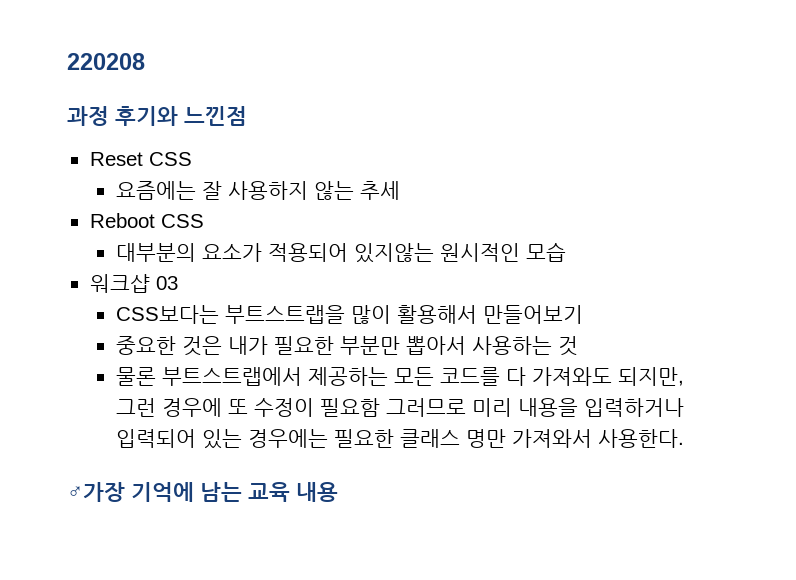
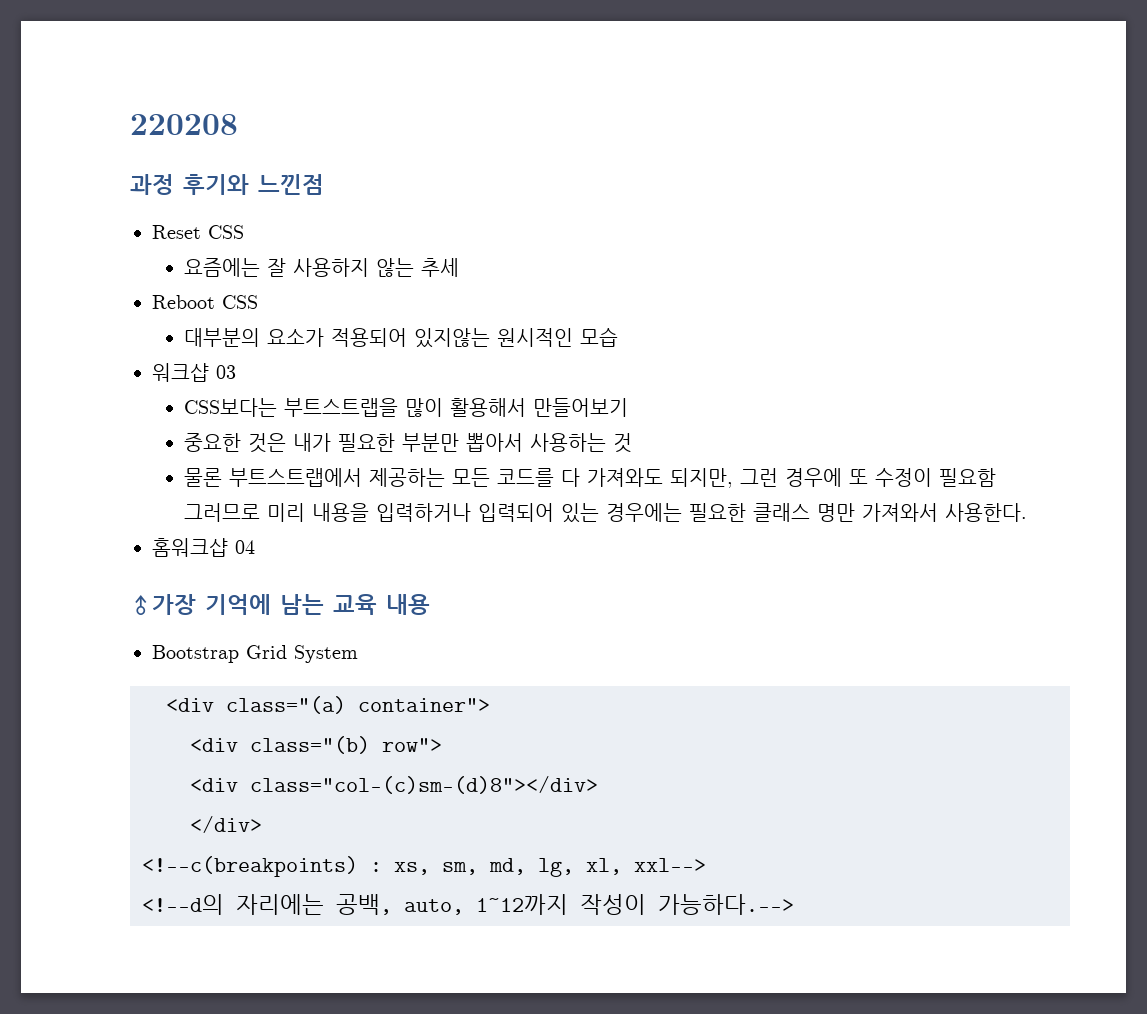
+ 홈워크샵 04
+ Bootstrap Grid System
+ <div class="(a) container">
+ <div class="(b) row">
+ <div class="col-(c)sm-(d)8"></div>
+ </div>
+ <!--c(breakpoints) : xs, sm, md, lg, xl, xxl-->
+ <!--d의 자리에는 공백, auto, 1~12까지 작성이 가능하다.-->

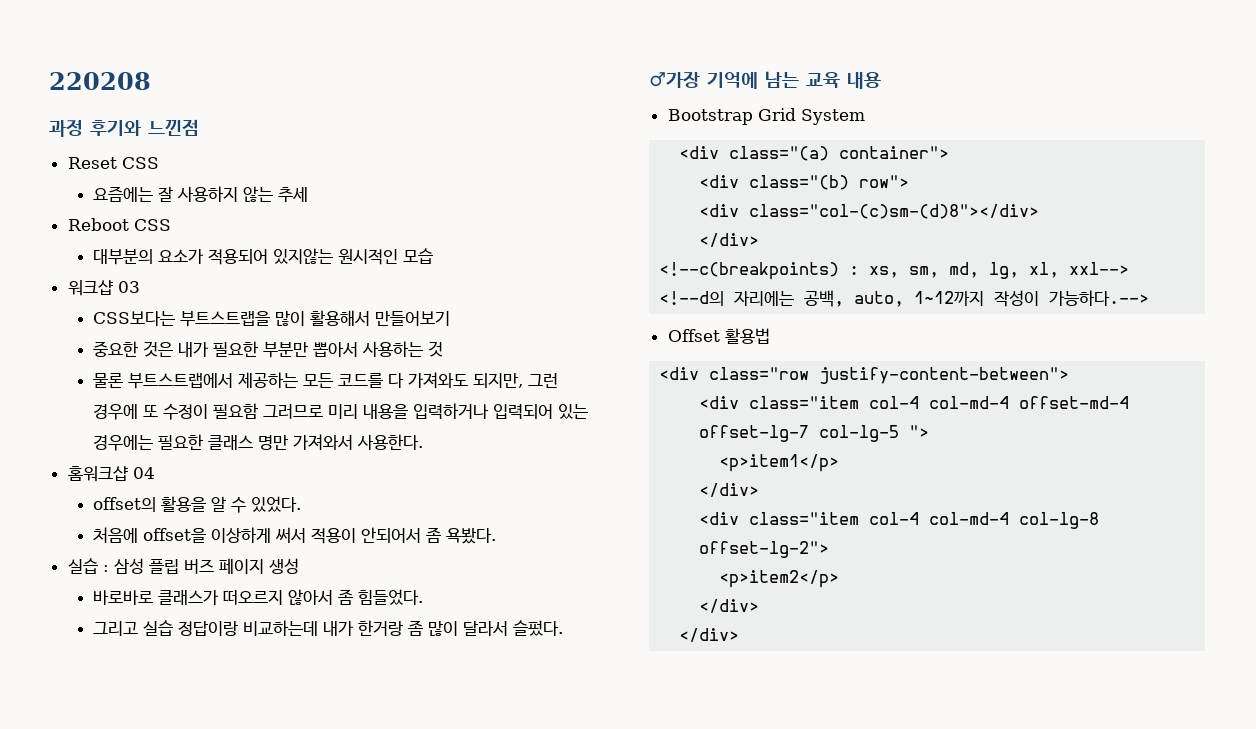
+ offset의 활용을 알 수 있었다.
+ 처음에 offset을 이상하게 써서 적용이 안되어서 좀 욕봤다.
+ 실습 : 삼성 플립 버즈 페이지 생성
+ 바로바로 클래스가 떠오르지 않아서 좀 힘들었다.
+ 그리고 실습 정답이랑 비교하는데 내가 한거랑 좀 많이 달라서 슬펐다.
+ Offset 활용법
+ <div class="row justify-content-between">
+ <div class="item col-4 col-md-4 offset-md-4 offset-lg-7 col-lg-5 ">
+ <p>item1</p>
+ </div>
+ <div class="item col-4 col-md-4 col-lg-8 offset-lg-2">
+ <p>item2</p>
+ </div>
+ </div>

